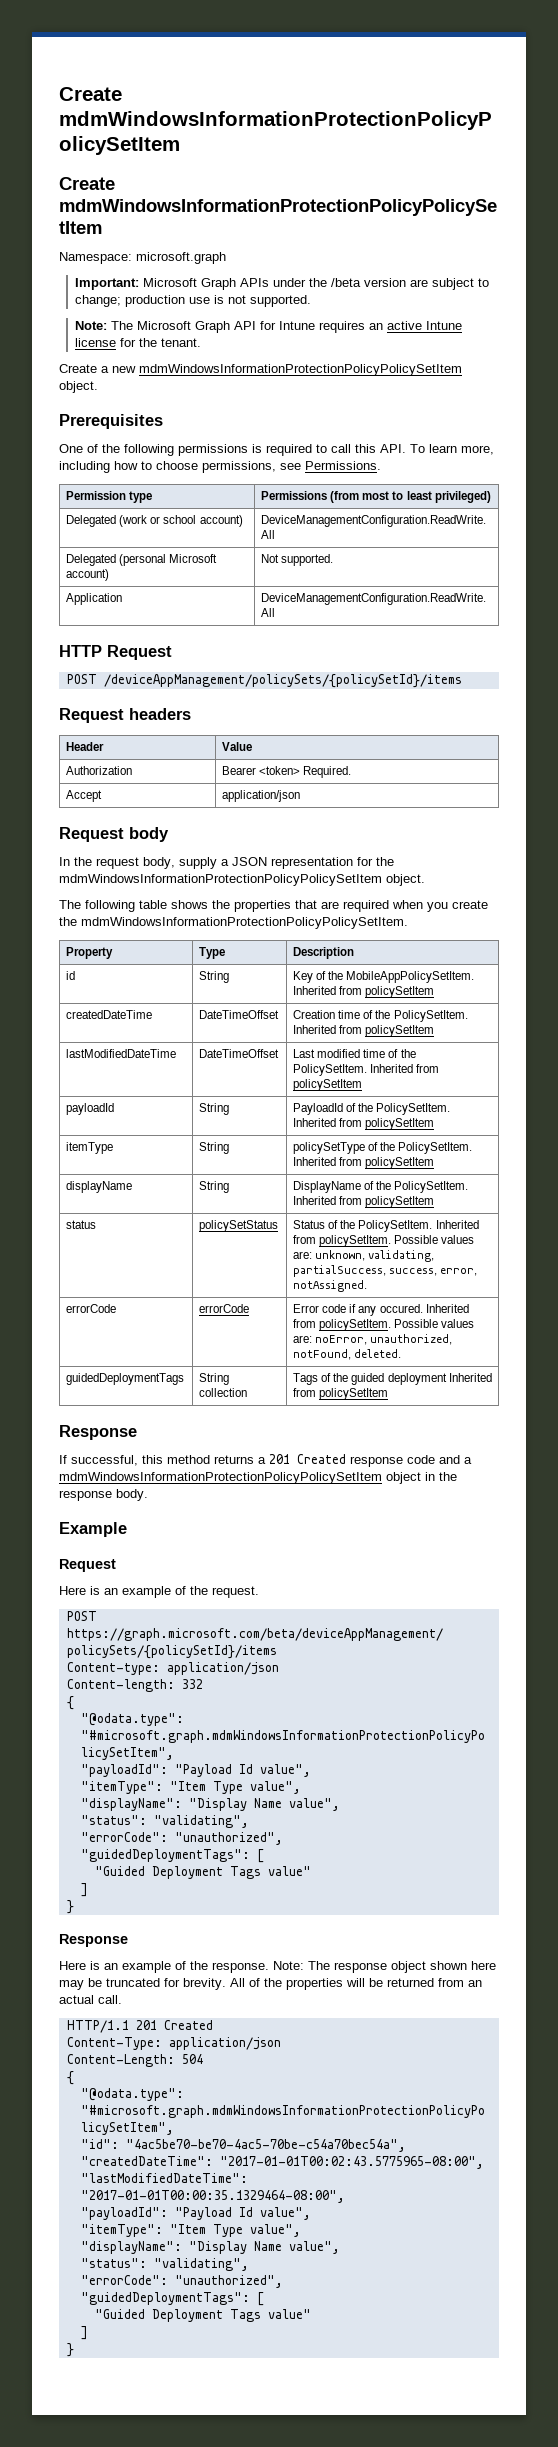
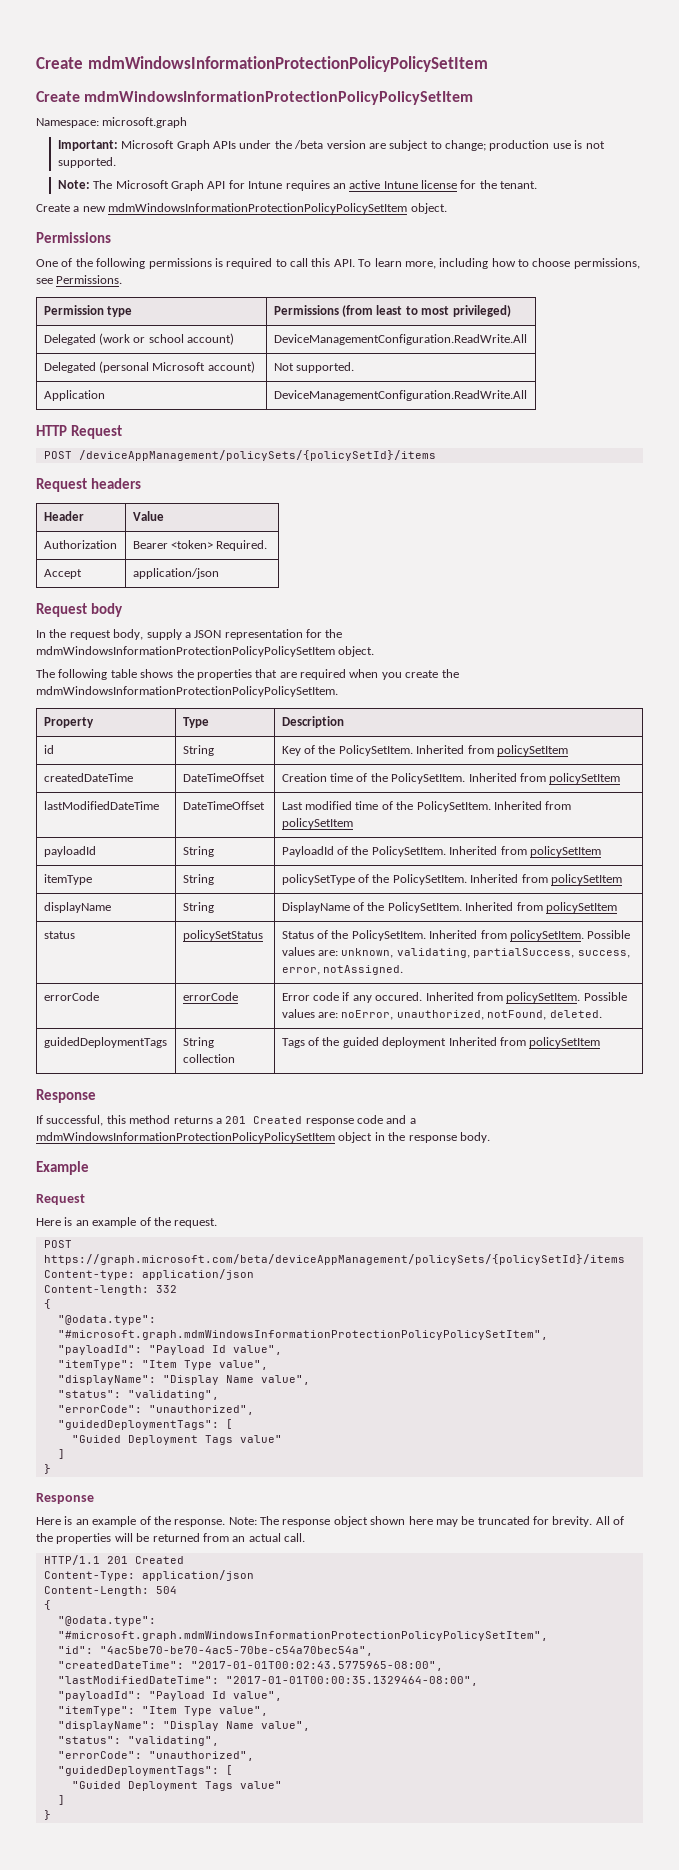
  Create a new mdmWindowsInformationProtectionPolicyPolicySetItem object.
- Prerequisites
+ Permissions
- Permission type | Permissions (from most to least privileged)
+ Permission type | Permissions (from least to most privileged)
- id | String | Key of the MobileAppPolicySetItem. Inherited from policySetItem
+ id | String | Key of the PolicySetItem. Inherited from policySetItem

